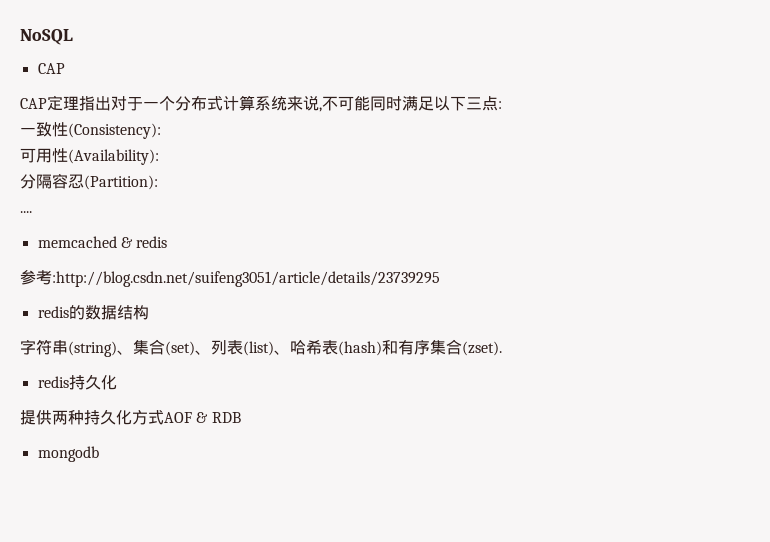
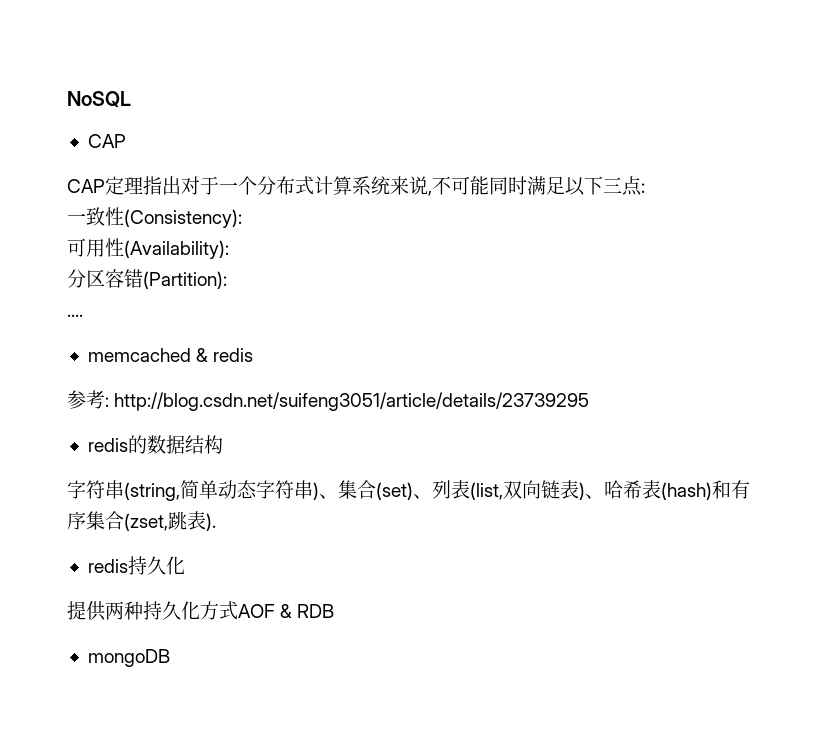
- 分隔容忍(Partition):
+ 分区容错(Partition):
- 参考:http://blog.csdn.net/suifeng3051/article/details/23739295
+ 参考: http://blog.csdn.net/suifeng3051/article/details/23739295
- 字符串(string)、集合(set)、列表(list)、哈希表(hash)和有序集合(zset).
+ 字符串(string,简单动态字符串)、集合(set)、列表(list,双向链表)、哈希表(hash)和有序集合(zset,跳表).
- mongodb
+ mongoDB

